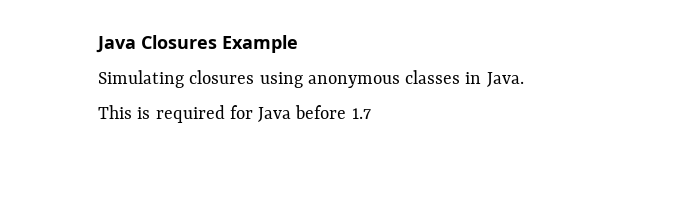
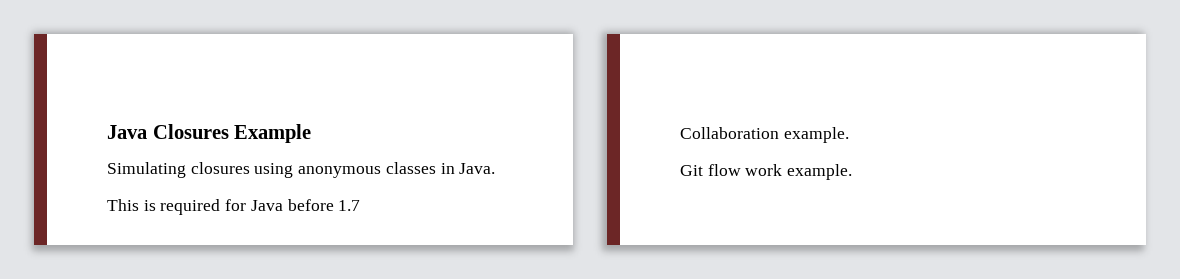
+ Collaboration example.
+ Git flow work example.

